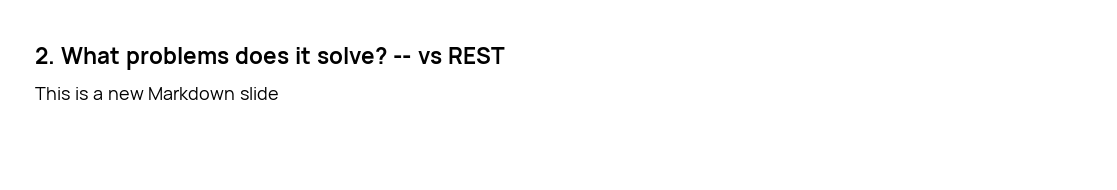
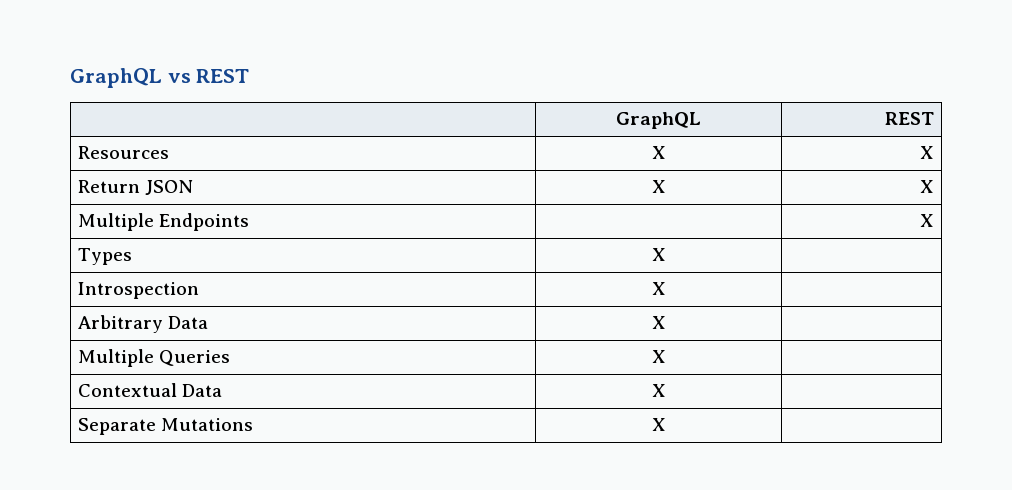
- 2. What problems does it solve? -- vs REST
- This is a new Markdown slide
+ GraphQL vs REST
+ | GraphQL | REST
+ Resources | X | X
+ Return JSON | X | X
+ Multiple Endpoints | | X
+ Types | X |
+ Introspection | X |
+ Arbitrary Data | X |
+ Multiple Queries | X |
+ Contextual Data | X |
+ Separate Mutations | X |

